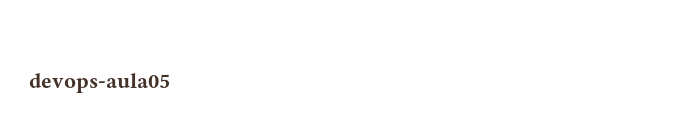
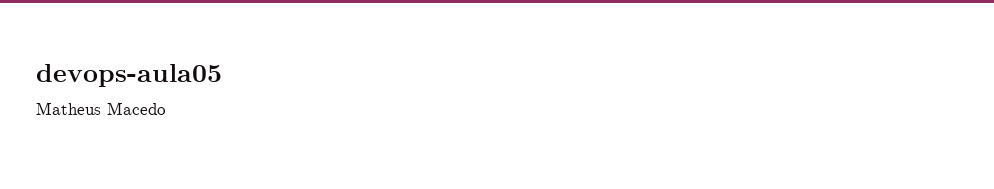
+ Matheus Macedo

